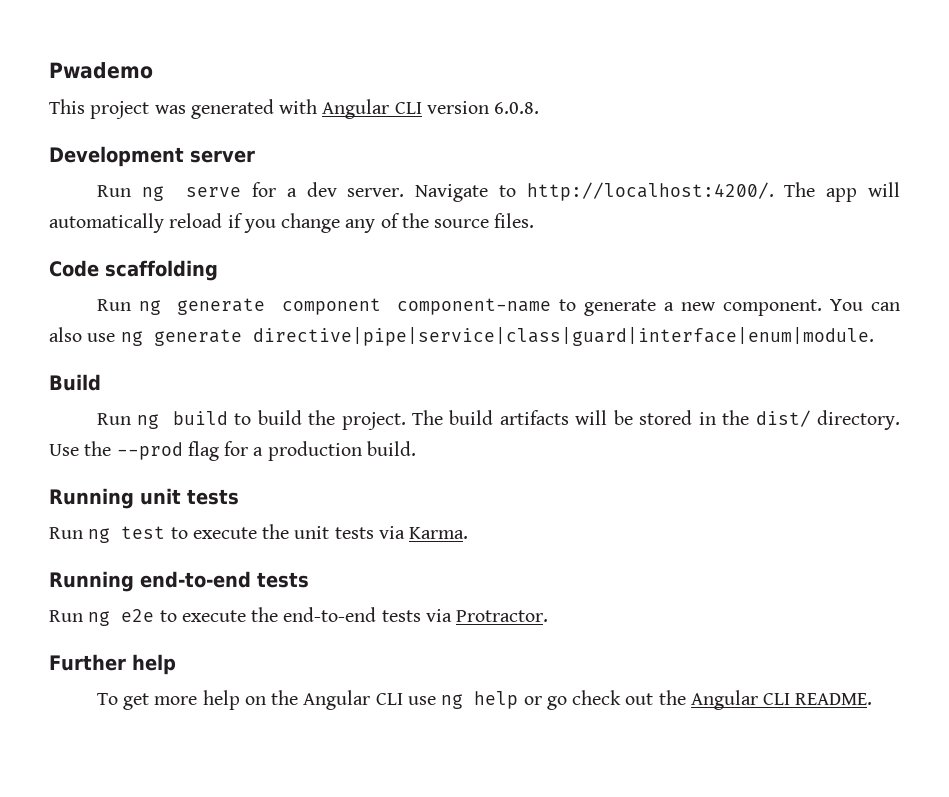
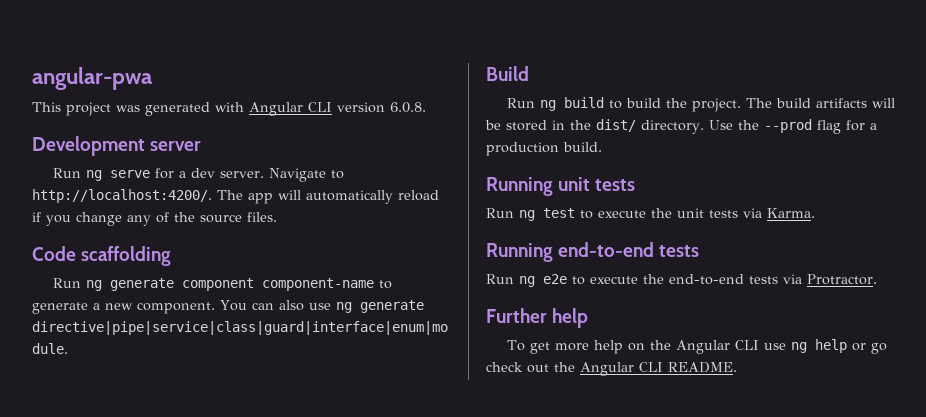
- Pwademo
+ angular-pwa

